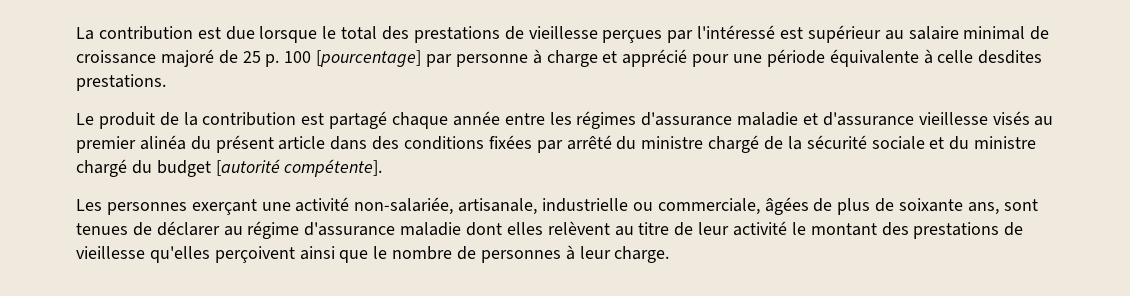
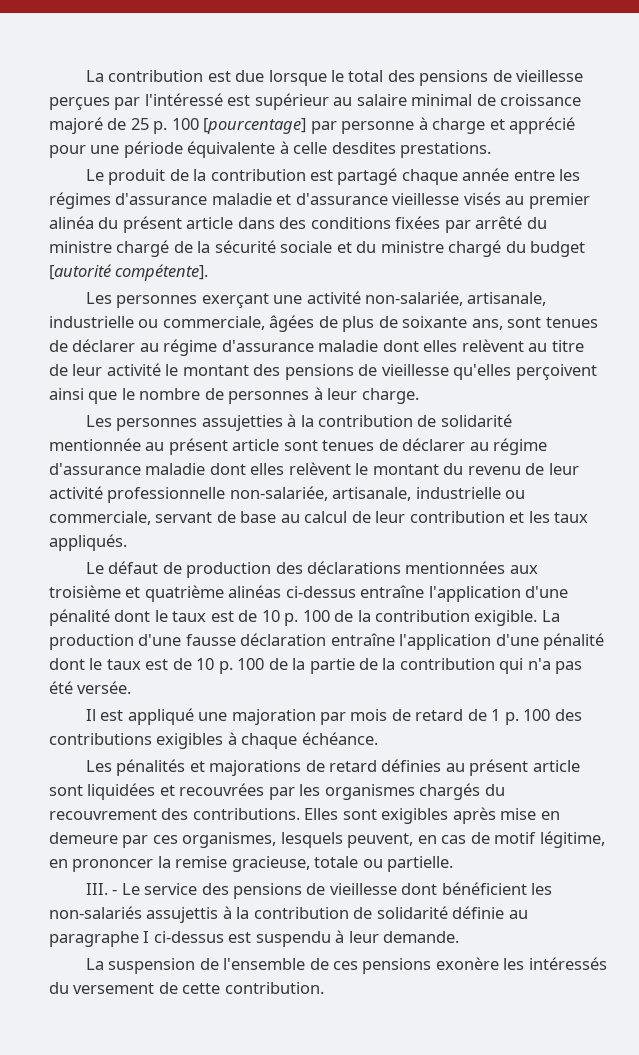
- La contribution est due lorsque le total des prestations de vieillesse perçues par l'intéressé est supérieur au salaire minimal de croissance majoré de 25 p. 100 [pourcentage] par personne à charge et apprécié pour une période équivalente à celle desdites prestations.
+ La contribution est due lorsque le total des pensions de vieillesse perçues par l'intéressé est supérieur au salaire minimal de croissance majoré de 25 p. 100 [pourcentage] par personne à charge et apprécié pour une période équivalente à celle desdites prestations.
- Les personnes exerçant une activité non-salariée, artisanale, industrielle ou commerciale, âgées de plus de soixante ans, sont tenues de déclarer au régime d'assurance maladie dont elles relèvent au titre de leur activité le montant des prestations de vieillesse qu'elles perçoivent ainsi que le nombre de personnes à leur charge.
+ Les personnes exerçant une activité non-salariée, artisanale, industrielle ou commerciale, âgées de plus de soixante ans, sont tenues de déclarer au régime d'assurance maladie dont elles relèvent au titre de leur activité le montant des pensions de vieillesse qu'elles perçoivent ainsi que le nombre de personnes à leur charge.
+ Les personnes assujetties à la contribution de solidarité mentionnée au présent article sont tenues de déclarer au régime d'assurance maladie dont elles relèvent le montant du revenu de leur activité professionnelle non-salariée, artisanale, industrielle ou commerciale, servant de base au calcul de leur contribution et les taux appliqués.
+ Le défaut de production des déclarations mentionnées aux troisième et quatrième alinéas ci-dessus entraîne l'application d'une pénalité dont le taux est de 10 p. 100 de la contribution exigible. La production d'une fausse déclaration entraîne l'application d'une pénalité dont le taux est de 10 p. 100 de la partie de la contribution qui n'a pas été versée.
+ Il est appliqué une majoration par mois de retard de 1 p. 100 des contributions exigibles à chaque échéance.
+ Les pénalités et majorations de retard définies au présent article sont liquidées et recouvrées par les organismes chargés du recouvrement des contributions. Elles sont exigibles après mise en demeure par ces organismes, lesquels peuvent, en cas de motif légitime, en prononcer la remise gracieuse, totale ou partielle.
+ III. - Le service des pensions de vieillesse dont bénéficient les non-salariés assujettis à la contribution de solidarité définie au paragraphe I ci-dessus est suspendu à leur demande.
+ La suspension de l'ensemble de ces pensions exonère les intéressés du versement de cette contribution.

